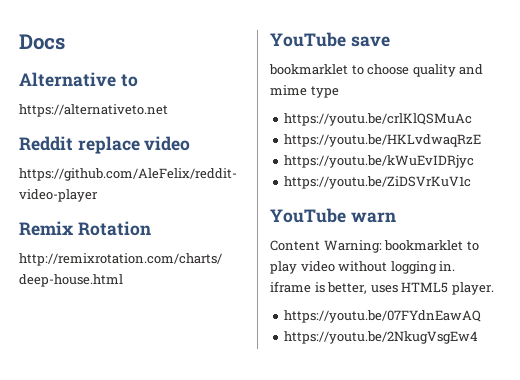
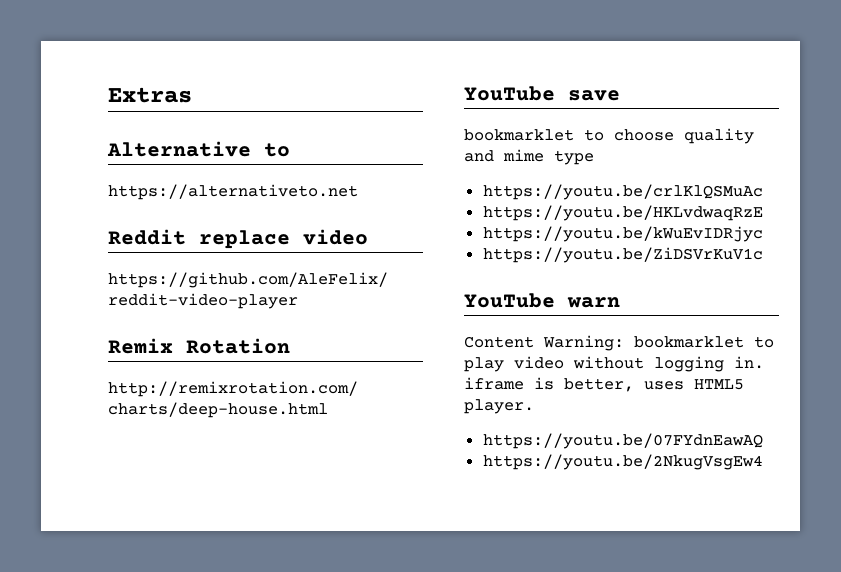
- Docs
+ Extras

